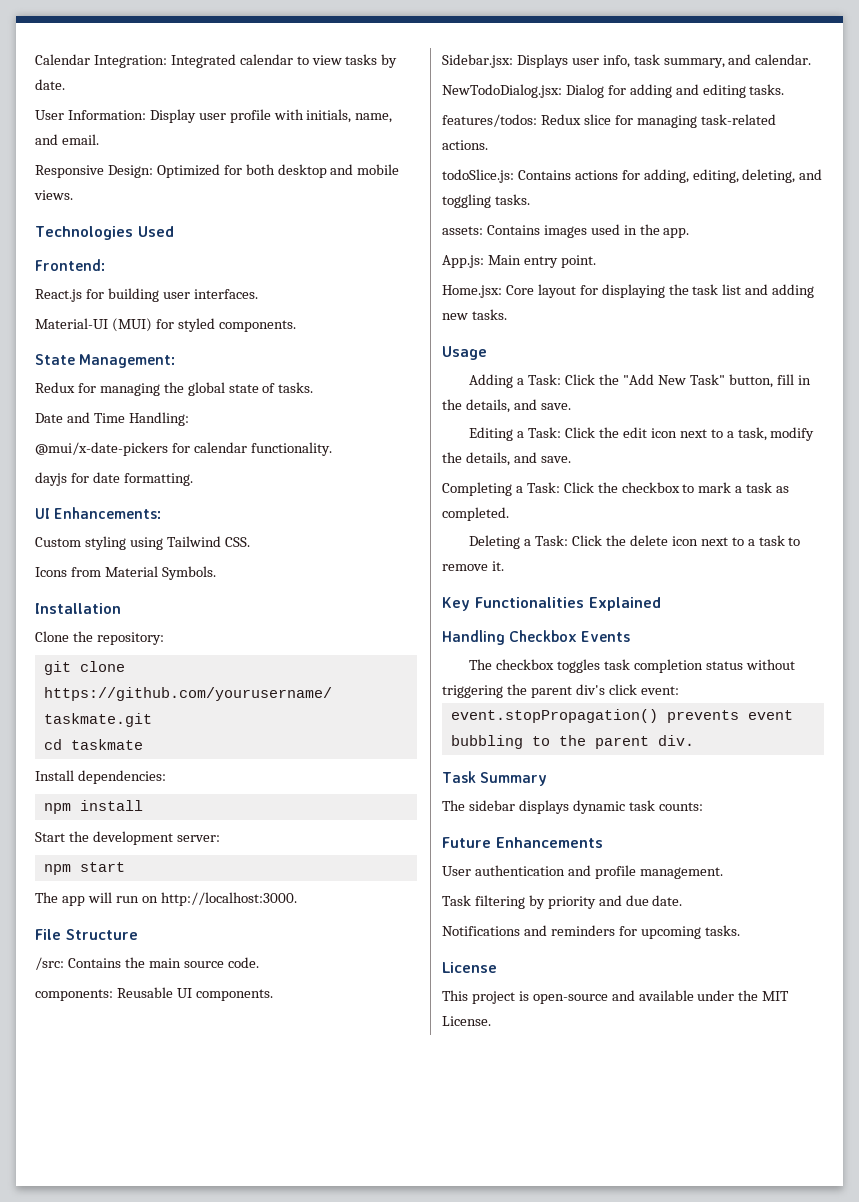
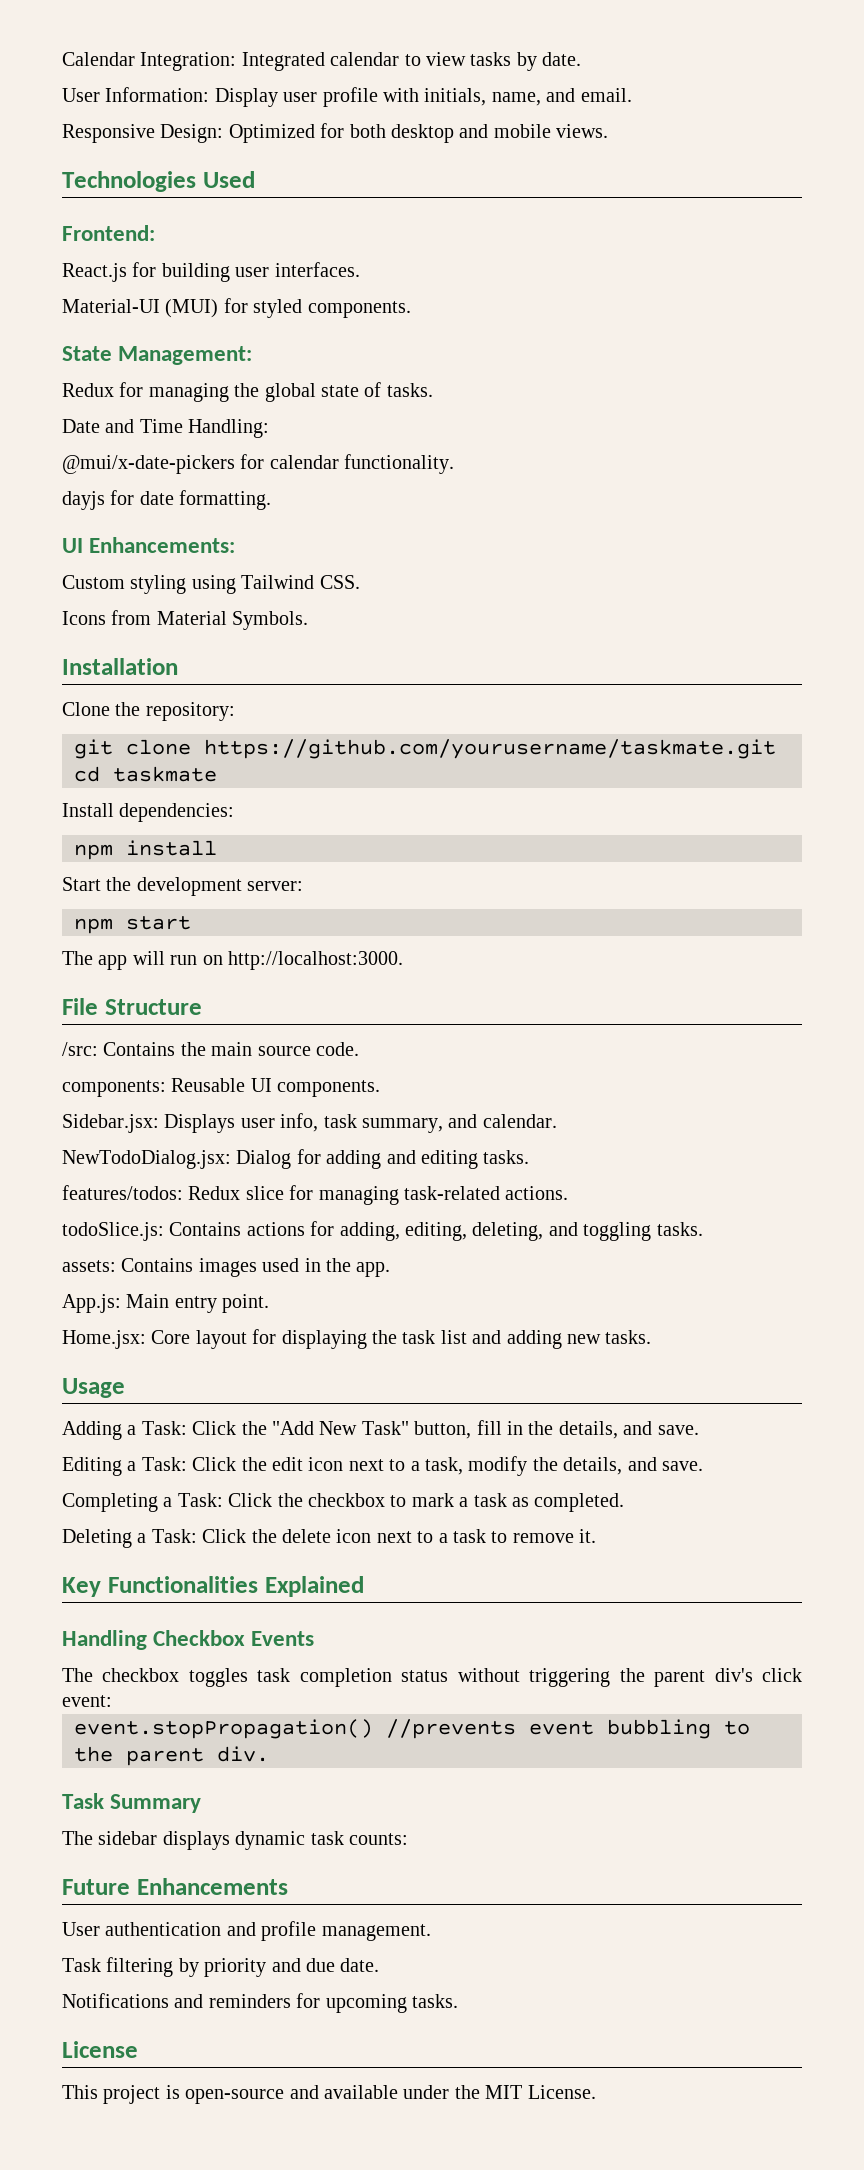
- event.stopPropagation() prevents event bubbling to the parent div.
+ event.stopPropagation() //prevents event bubbling to the parent div.

